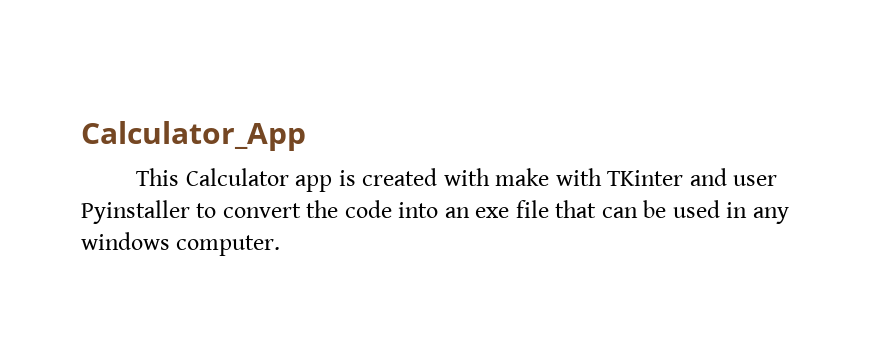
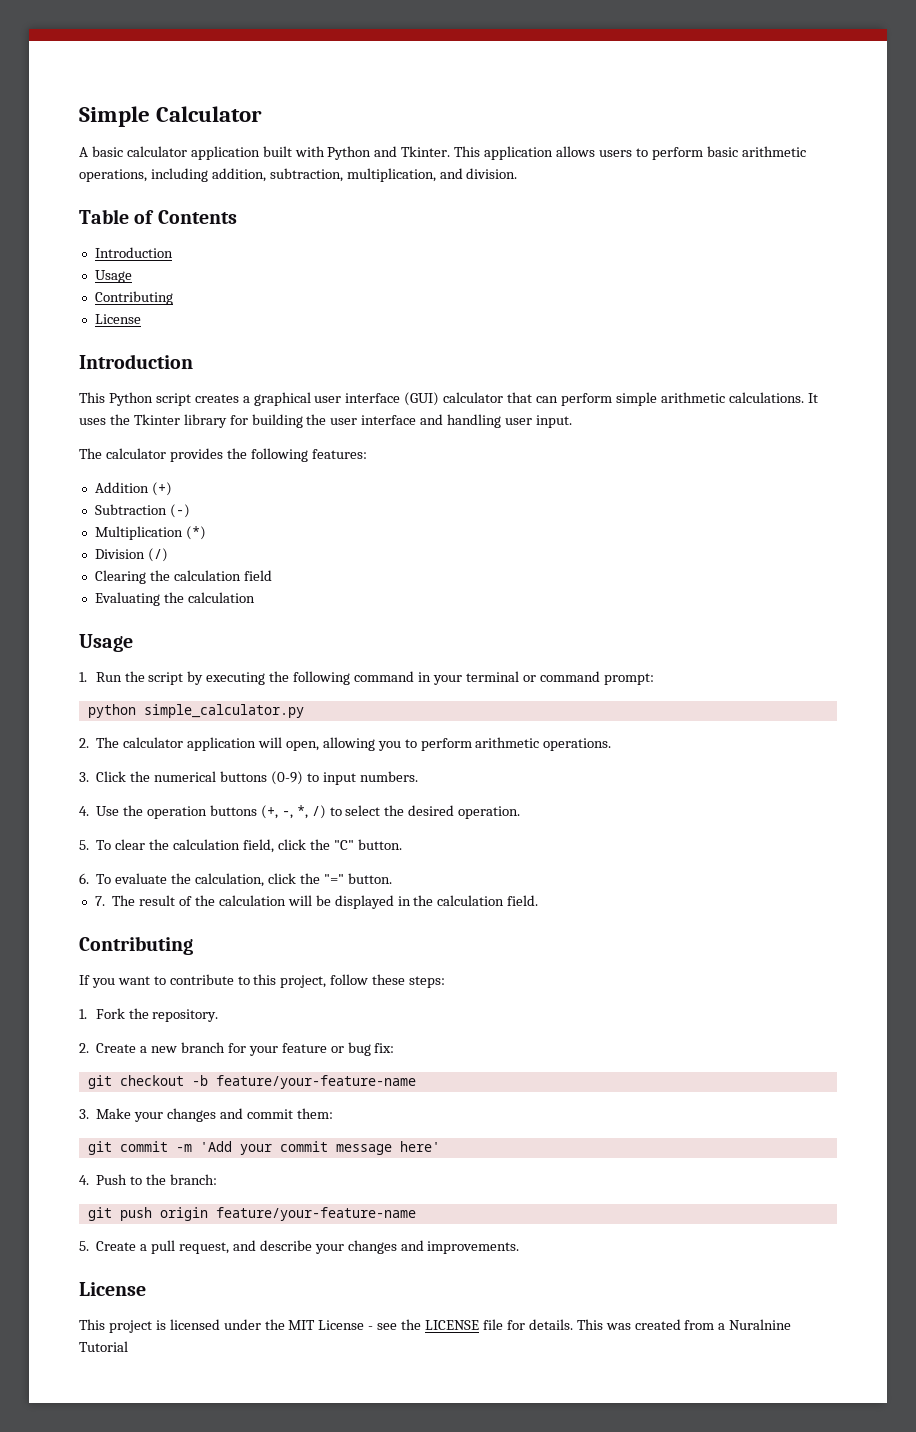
- Calculator_App
- This Calculator app is created with make with TKinter and user Pyinstaller to convert the code into an exe file that can be used in any windows computer.
+ Simple Calculator
+ A basic calculator application built with Python and Tkinter. This application allows users to perform basic arithmetic operations, including addition, subtraction, multiplication, and division.
+ Table of Contents
+ Introduction
+ Usage
+ Contributing
+ License
+ Introduction
+ This Python script creates a graphical user interface (GUI) calculator that can perform simple arithmetic calculations. It uses the Tkinter library for building the user interface and handling user input.
+ The calculator provides the following features:
+ Addition (+)
+ Subtraction (-)
+ Multiplication (*)
+ Division (/)
+ Clearing the calculation field
+ Evaluating the calculation
+ Usage
+ 1. Run the script by executing the following command in your terminal or command prompt:
+ python simple_calculator.py
+ 2. The calculator application will open, allowing you to perform arithmetic operations.
+ 3. Click the numerical buttons (0-9) to input numbers.
+ 4. Use the operation buttons (+, -, *, /) to select the desired operation.
+ 5. To clear the calculation field, click the "C" button.
+ 6. To evaluate the calculation, click the "=" button.
+ 7. The result of the calculation will be displayed in the calculation field.
+ Contributing
+ If you want to contribute to this project, follow these steps:
+ 1. Fork the repository.
+ 2. Create a new branch for your feature or bug fix:
+ git checkout -b feature/your-feature-name
+ 3. Make your changes and commit them:
+ git commit -m 'Add your commit message here'
+ 4. Push to the branch:
+ git push origin feature/your-feature-name
+ 5. Create a pull request, and describe your changes and improvements.
+ License
+ This project is licensed under the MIT License - see the LICENSE file for details. This was created from a Nuralnine Tutorial

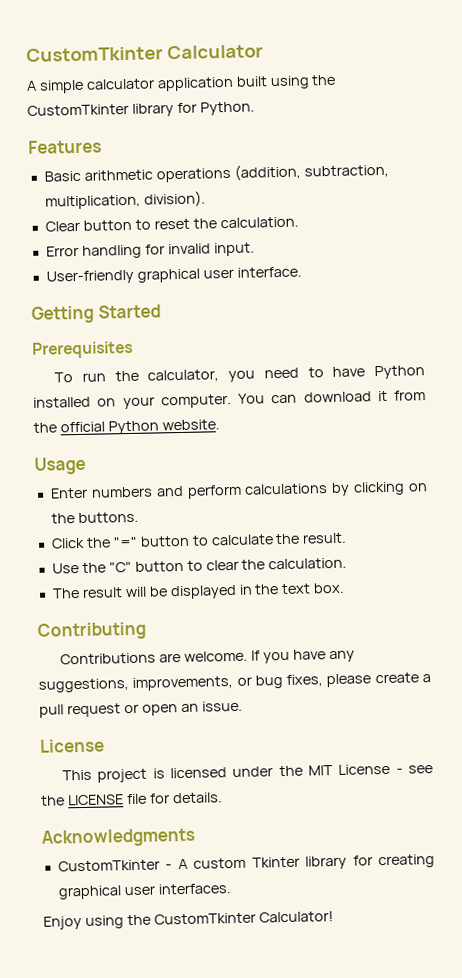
- Simple Calculator
+ CustomTkinter Calculator
- A basic calculator application built with Python and Tkinter. This application allows users to perform basic arithmetic operations, including addition, subtraction, multiplication, and division.
- Table of Contents
- Introduction
+ A simple calculator application built using the CustomTkinter library for Python.
+ Features
+ Basic arithmetic operations (addition, subtraction, multiplication, division).
+ Clear button to reset the calculation.
+ Error handling for invalid input.
+ User-friendly graphical user interface.
+ Getting Started
+ Prerequisites
+ To run the calculator, you need to have Python installed on your computer. You can download it from the official Python website.
  Usage
+ Enter numbers and perform calculations by clicking on the buttons.
+ Click the "=" button to calculate the result.
+ Use the "C" button to clear the calculation.
+ The result will be displayed in the text box.
  Contributing
- License
- Introduction
- This Python script creates a graphical user interface (GUI) calculator that can perform simple arithmetic calculations. It uses the Tkinter library for building the user interface and handling user input.
- The calculator provides the following features:
- Addition (+)
- Subtraction (-)
- Multiplication (*)
- Division (/)
- Clearing the calculation field
- Evaluating the calculation
- Usage
- 1. Run the script by executing the following command in your terminal or command prompt:
- python simple_calculator.py
- 2. The calculator application will open, allowing you to perform arithmetic operations.
- 3. Click the numerical buttons (0-9) to input numbers.
- 4. Use the operation buttons (+, -, *, /) to select the desired operation.
- 5. To clear the calculation field, click the "C" button.
- 6. To evaluate the calculation, click the "=" button.
- 7. The result of the calculation will be displayed in the calculation field.
- Contributing
- If you want to contribute to this project, follow these steps:
- 1. Fork the repository.
- 2. Create a new branch for your feature or bug fix:
- git checkout -b feature/your-feature-name
- 3. Make your changes and commit them:
- git commit -m 'Add your commit message here'
- 4. Push to the branch:
- git push origin feature/your-feature-name
- 5. Create a pull request, and describe your changes and improvements.
+ Contributions are welcome. If you have any suggestions, improvements, or bug fixes, please create a pull request or open an issue.
- This project is licensed under the MIT License - see the LICENSE file for details. This was created from a Nuralnine Tutorial
+ This project is licensed under the MIT License - see the LICENSE file for details.
+ Acknowledgments
+ CustomTkinter - A custom Tkinter library for creating graphical user interfaces.
+ Enjoy using the CustomTkinter Calculator!

